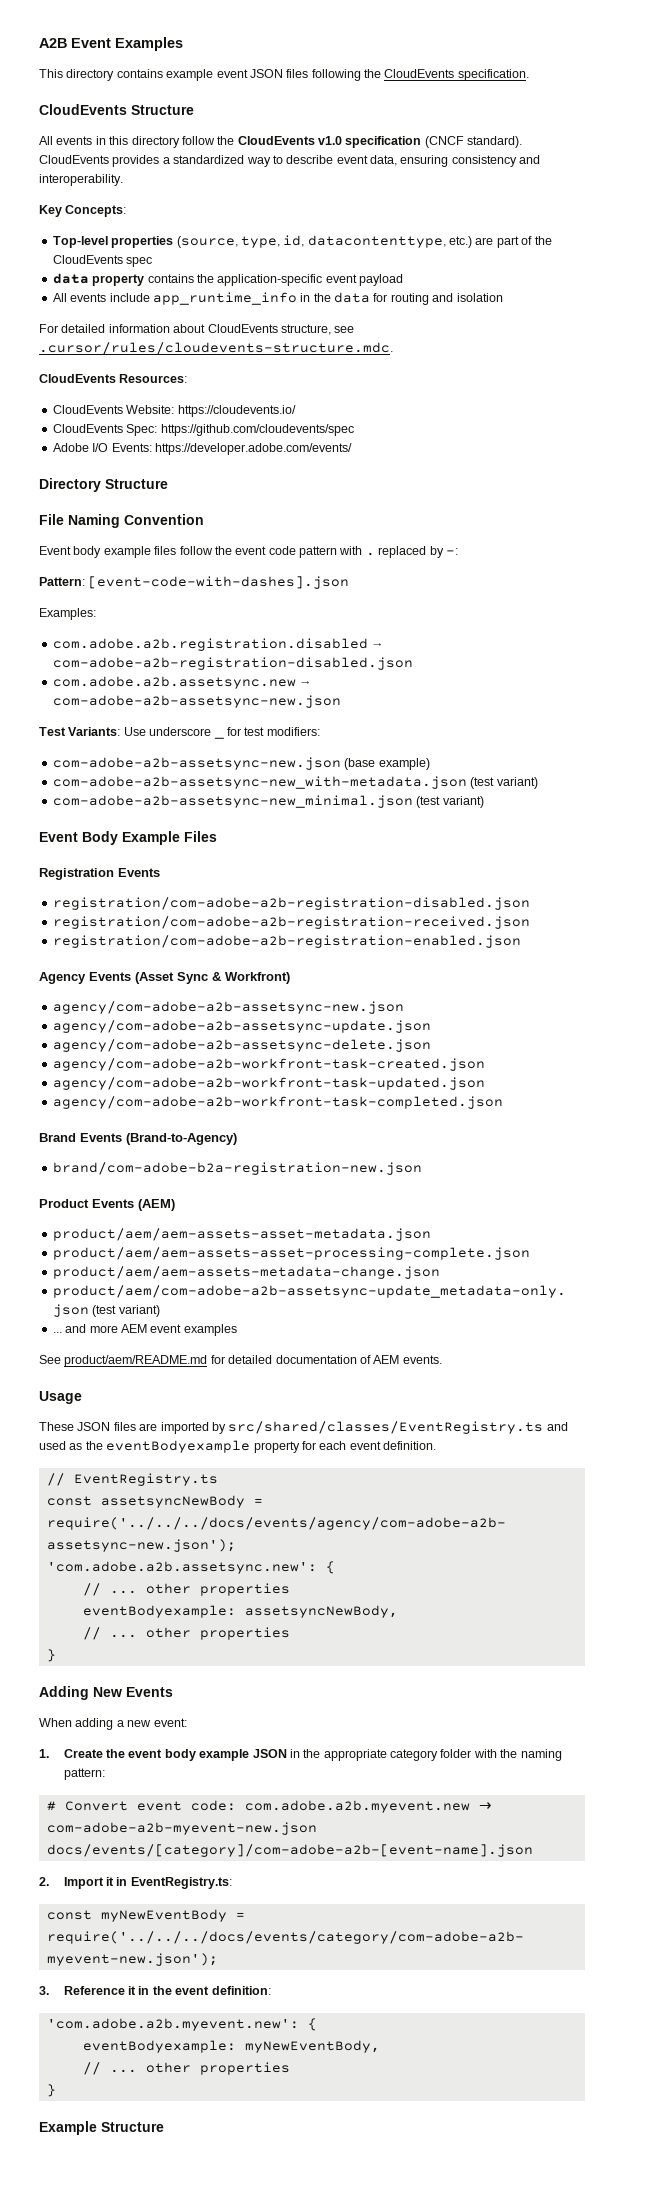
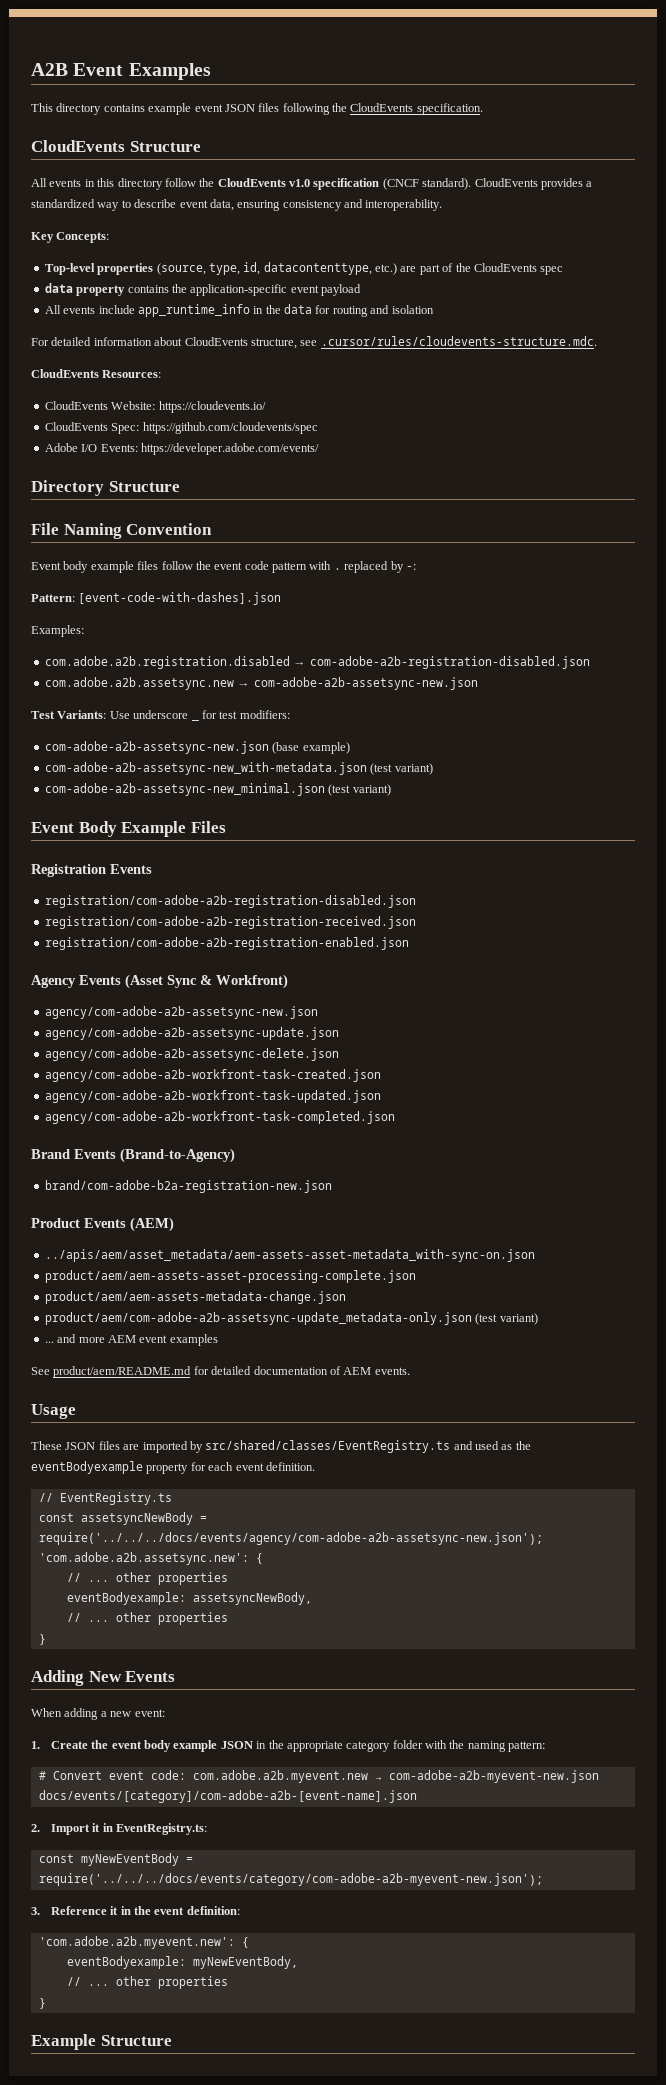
- product/aem/aem-assets-asset-metadata.json
+ ../apis/aem/asset_metadata/aem-assets-asset-metadata_with-sync-on.json

